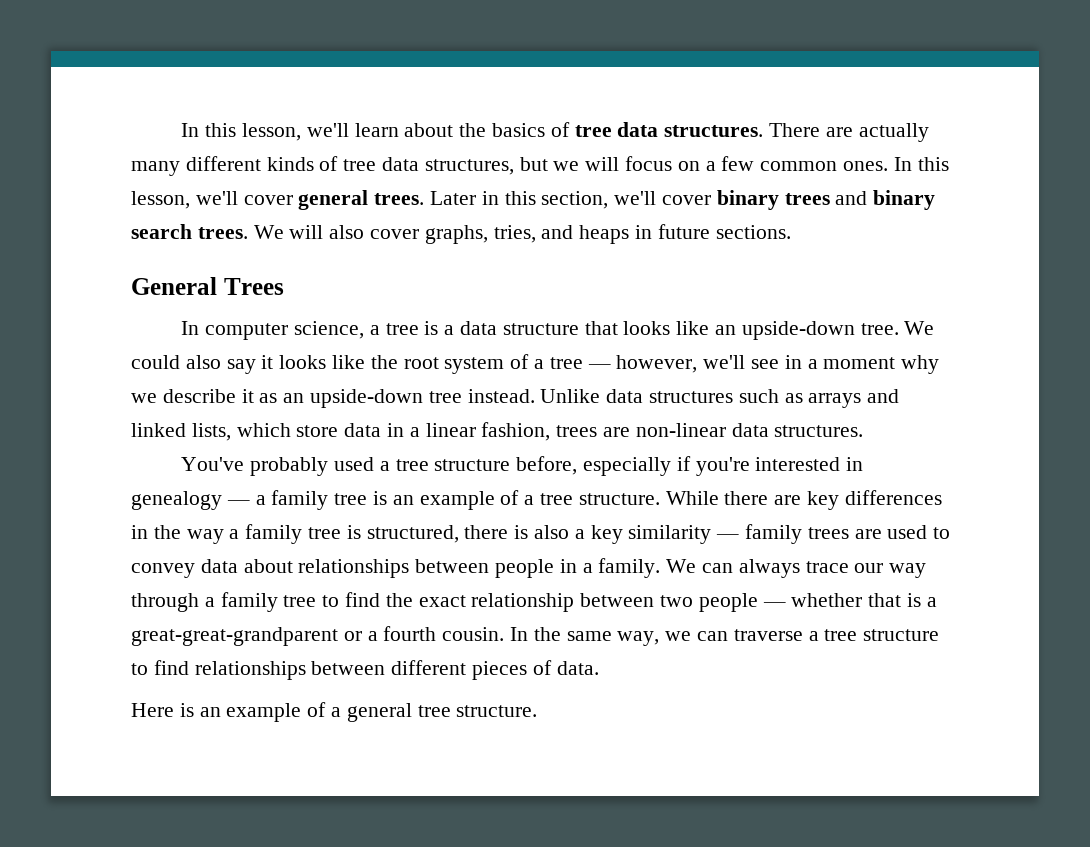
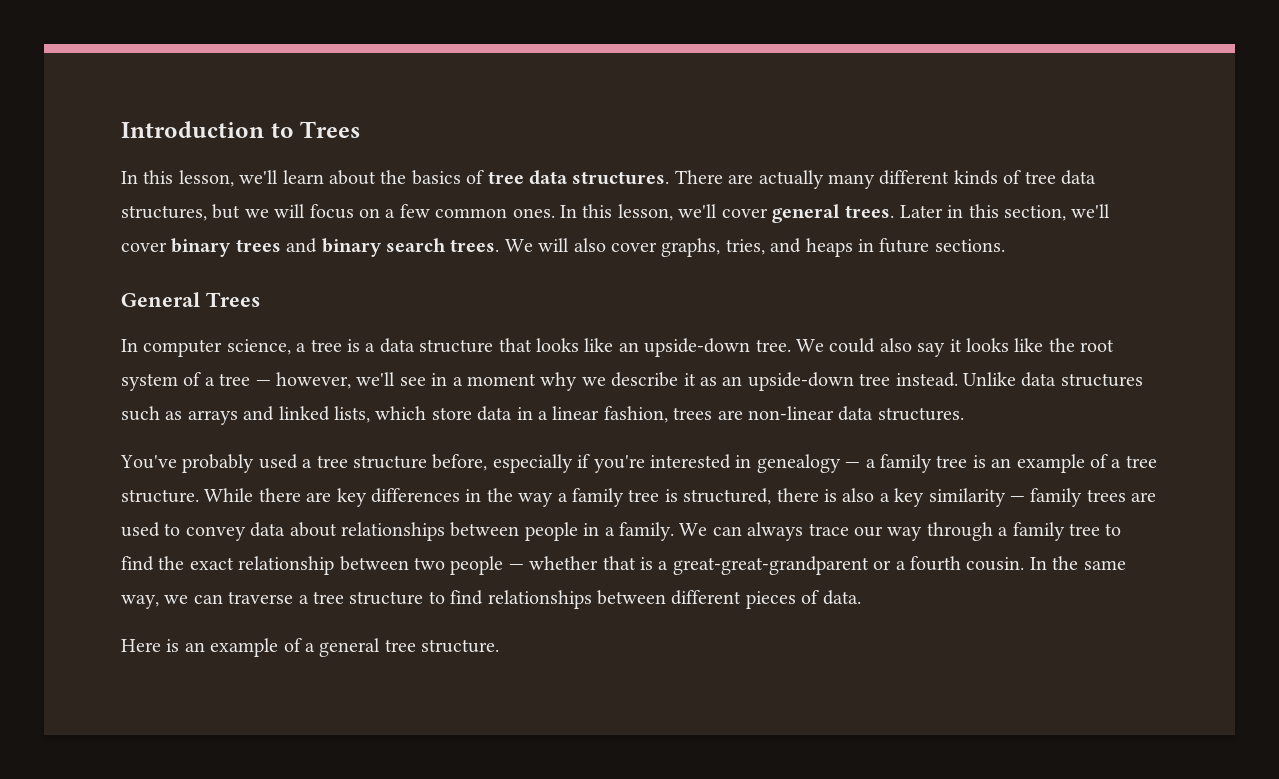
+ Introduction to Trees

